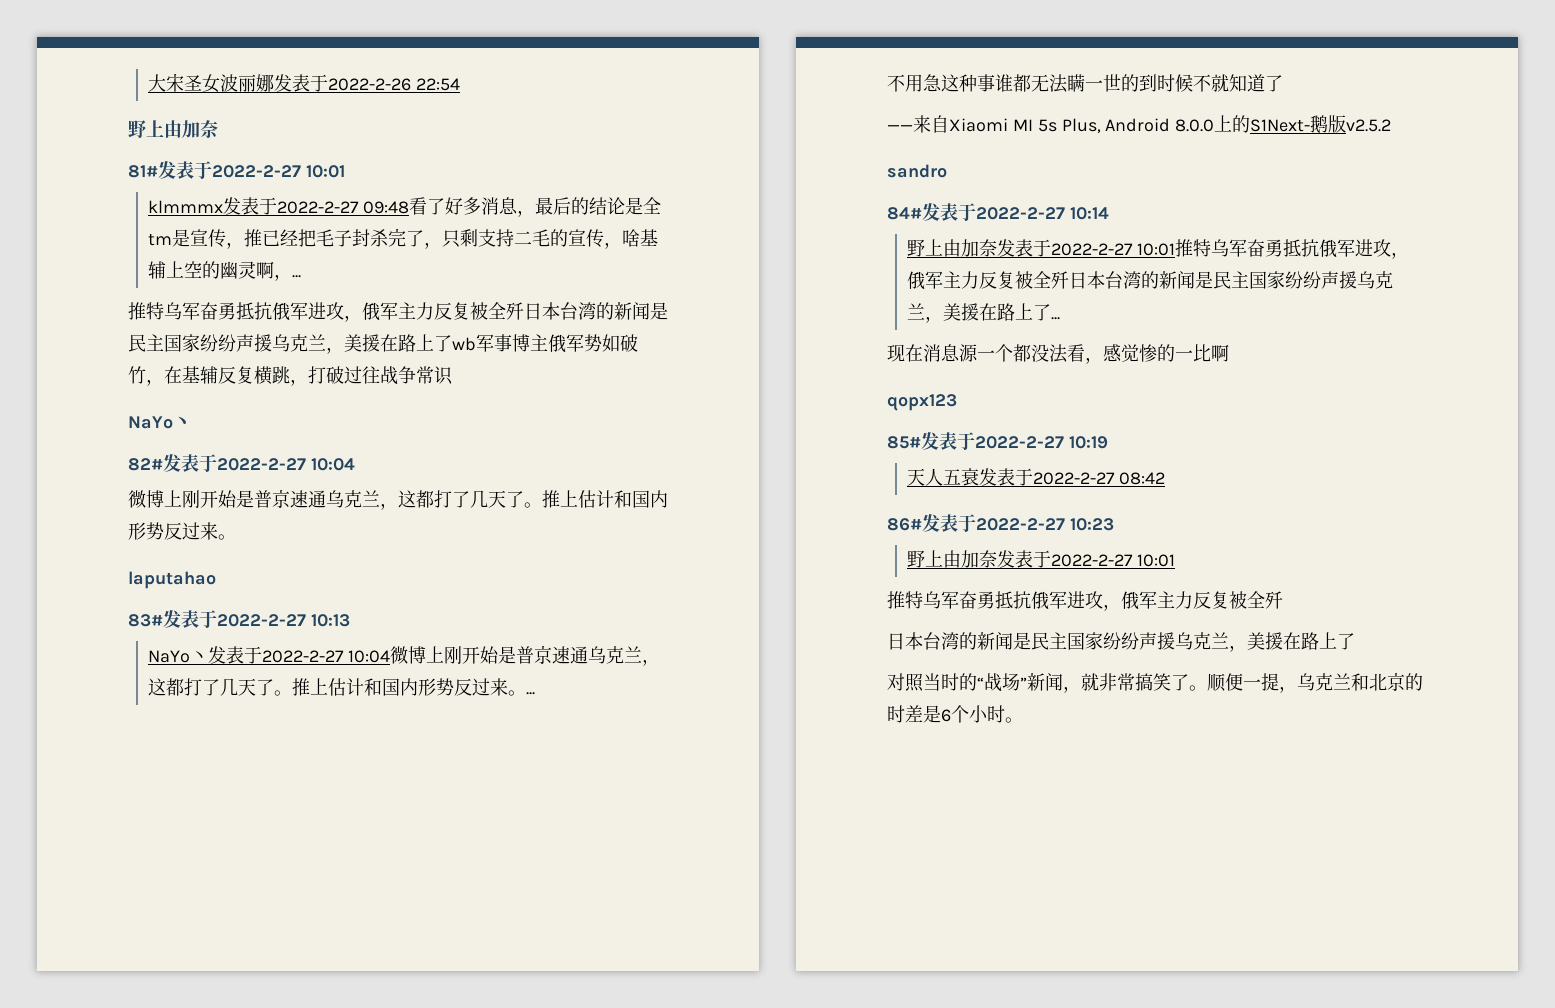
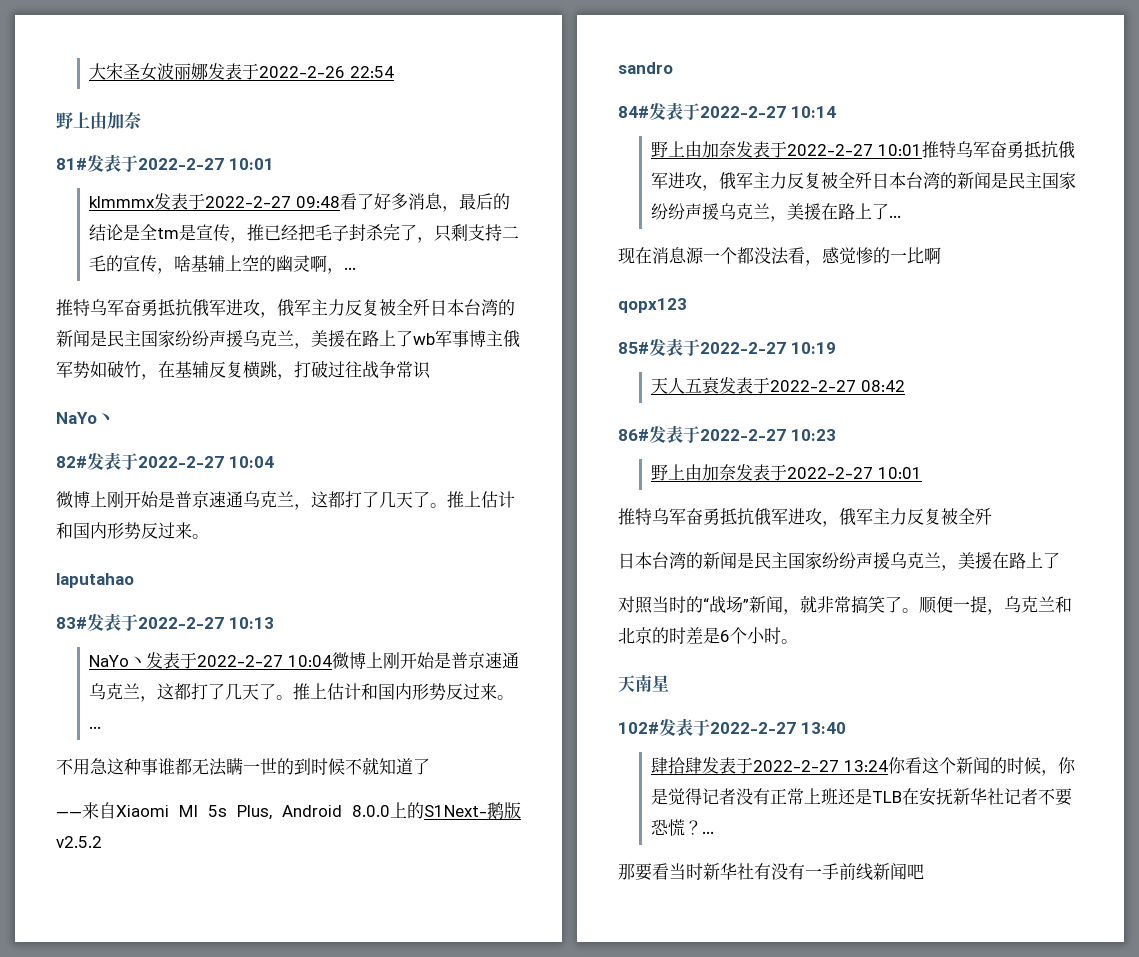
+ 天南星
+ 102#发表于2022-2-27 13:40
+ 肆拾肆发表于2022-2-27 13:24你看这个新闻的时候，你是觉得记者没有正常上班还是TLB在安抚新华社记者不要恐慌？...
+ 那要看当时新华社有没有一手前线新闻吧

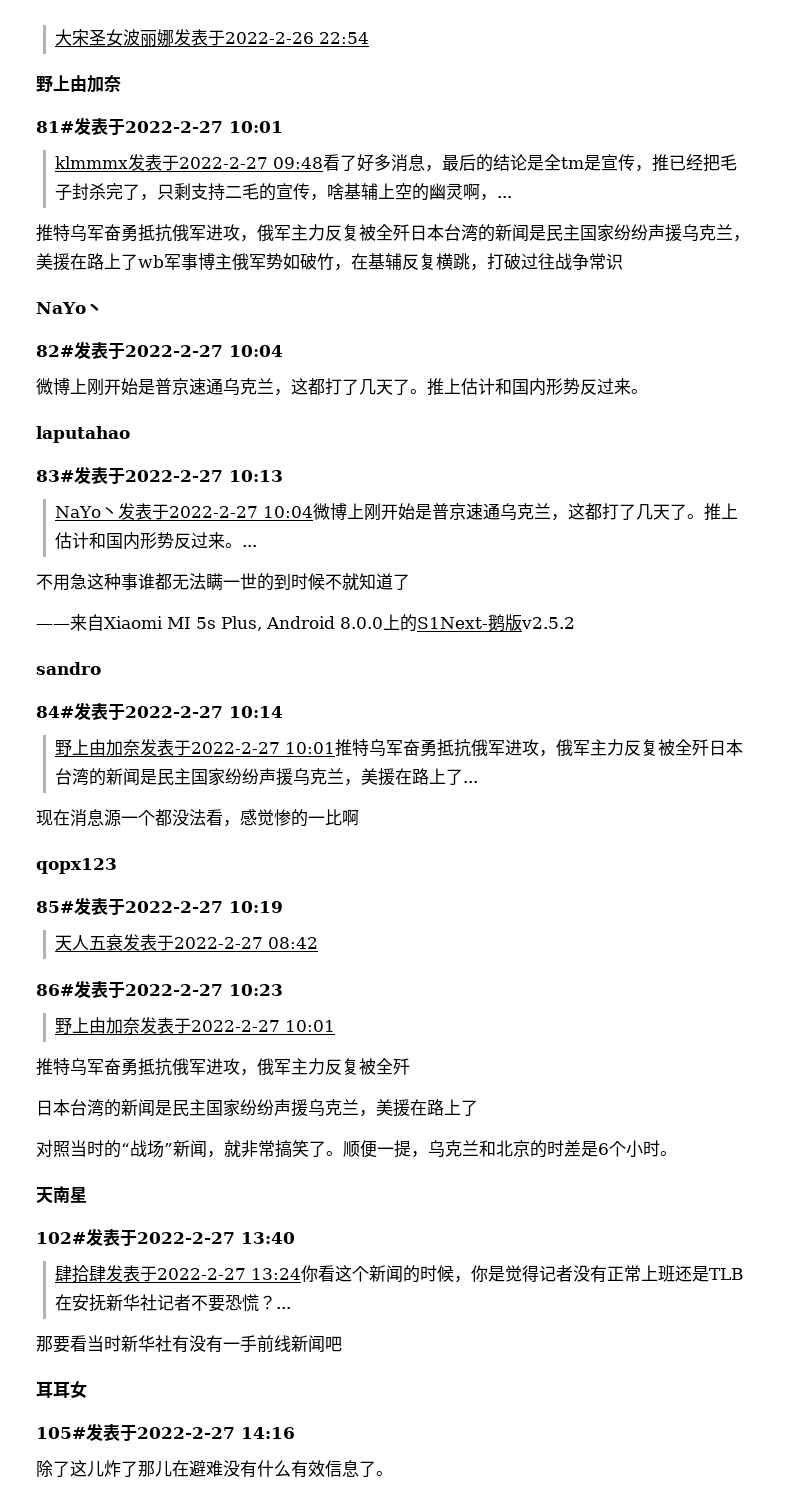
+ 耳耳女
+ 105#发表于2022-2-27 14:16
+ 除了这儿炸了那儿在避难没有什么有效信息了。

